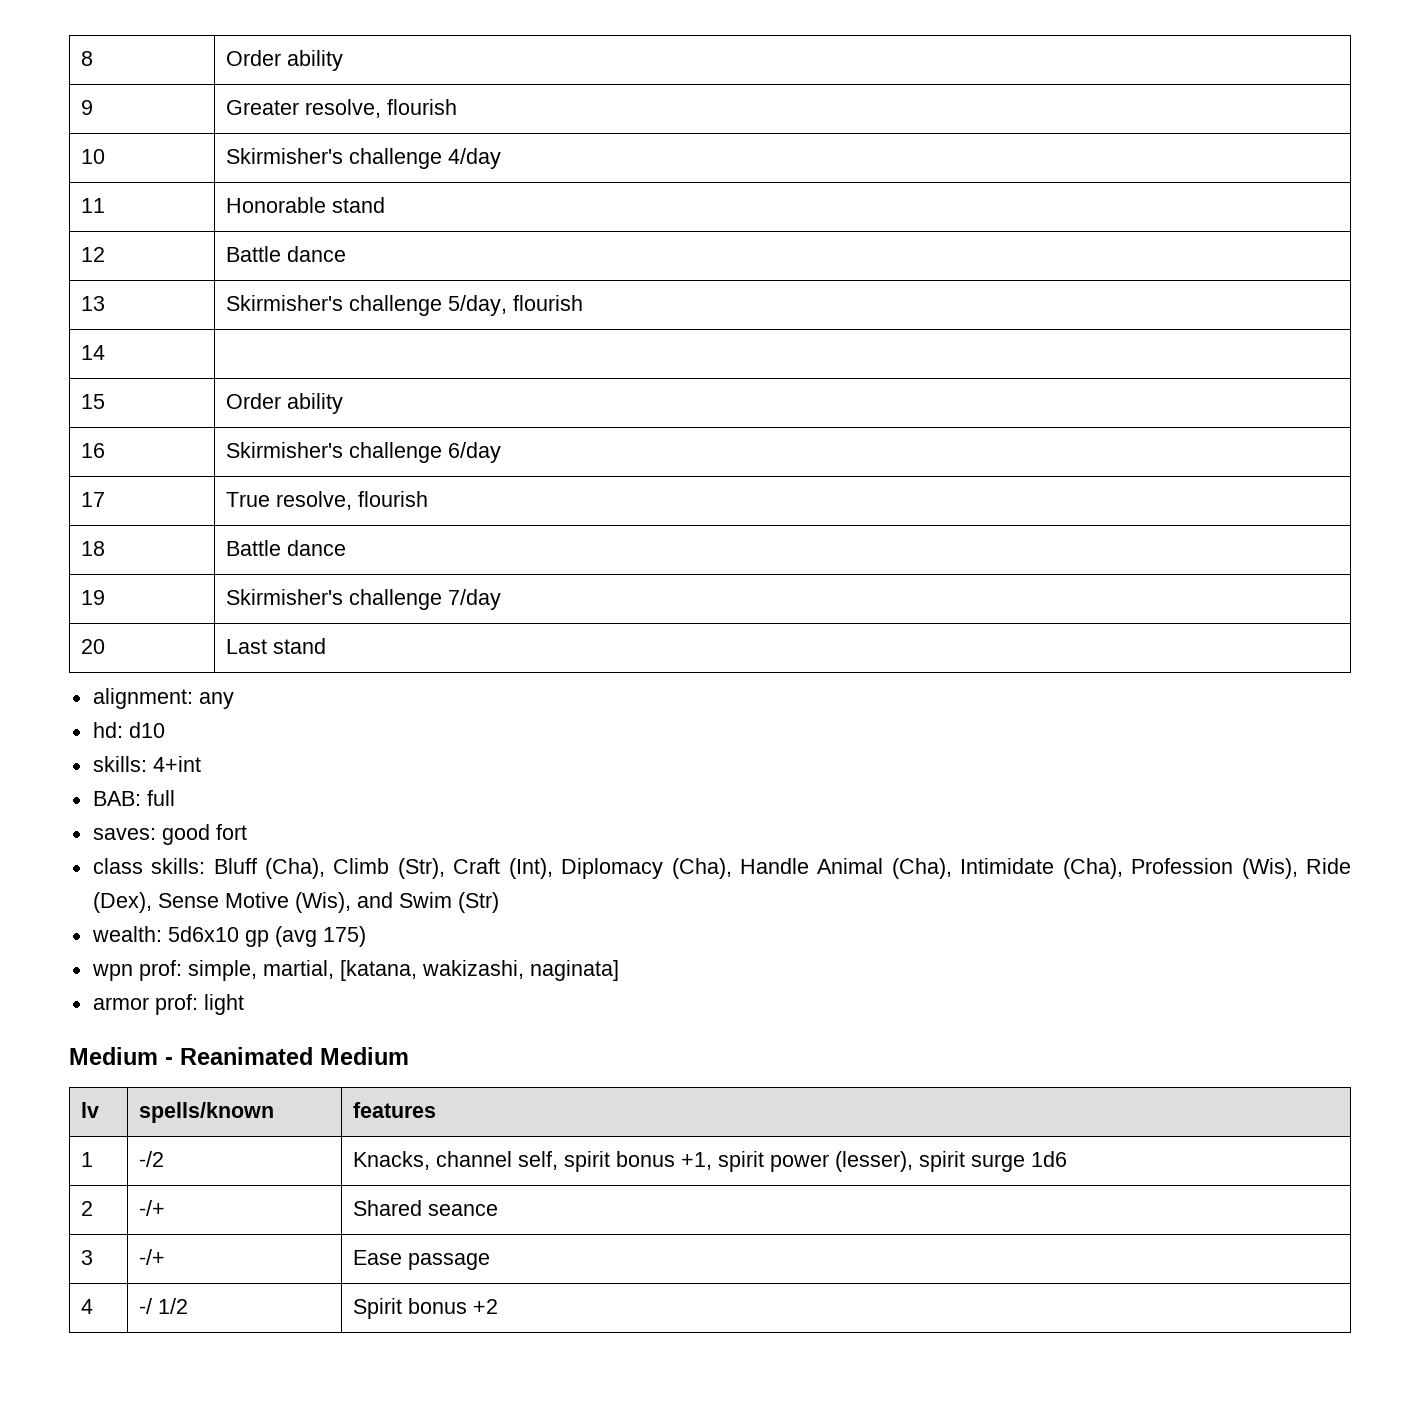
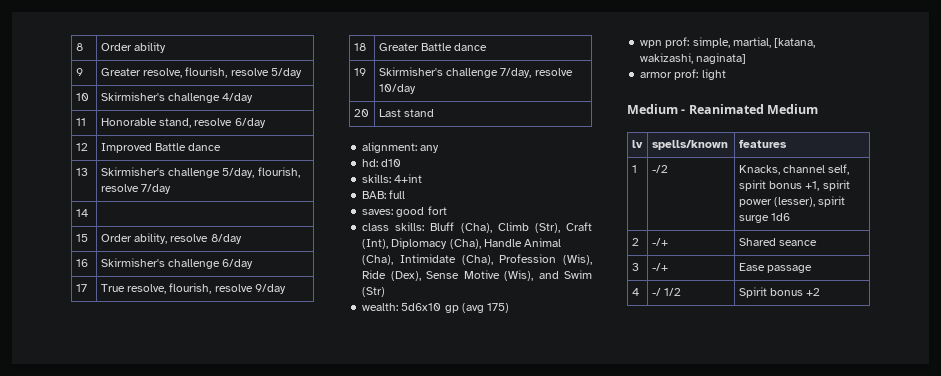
- 9 | Greater resolve, flourish
+ 9 | Greater resolve, flourish, resolve 5/day
- 11 | Honorable stand
+ 11 | Honorable stand, resolve 6/day
- 12 | Battle dance
+ 12 | Improved Battle dance
- 13 | Skirmisher's challenge 5/day, flourish
+ 13 | Skirmisher's challenge 5/day, flourish, resolve 7/day
- 15 | Order ability
+ 15 | Order ability, resolve 8/day
- 17 | True resolve, flourish
+ 17 | True resolve, flourish, resolve 9/day
- 18 | Battle dance
+ 18 | Greater Battle dance
- 19 | Skirmisher's challenge 7/day
+ 19 | Skirmisher's challenge 7/day, resolve 10/day

